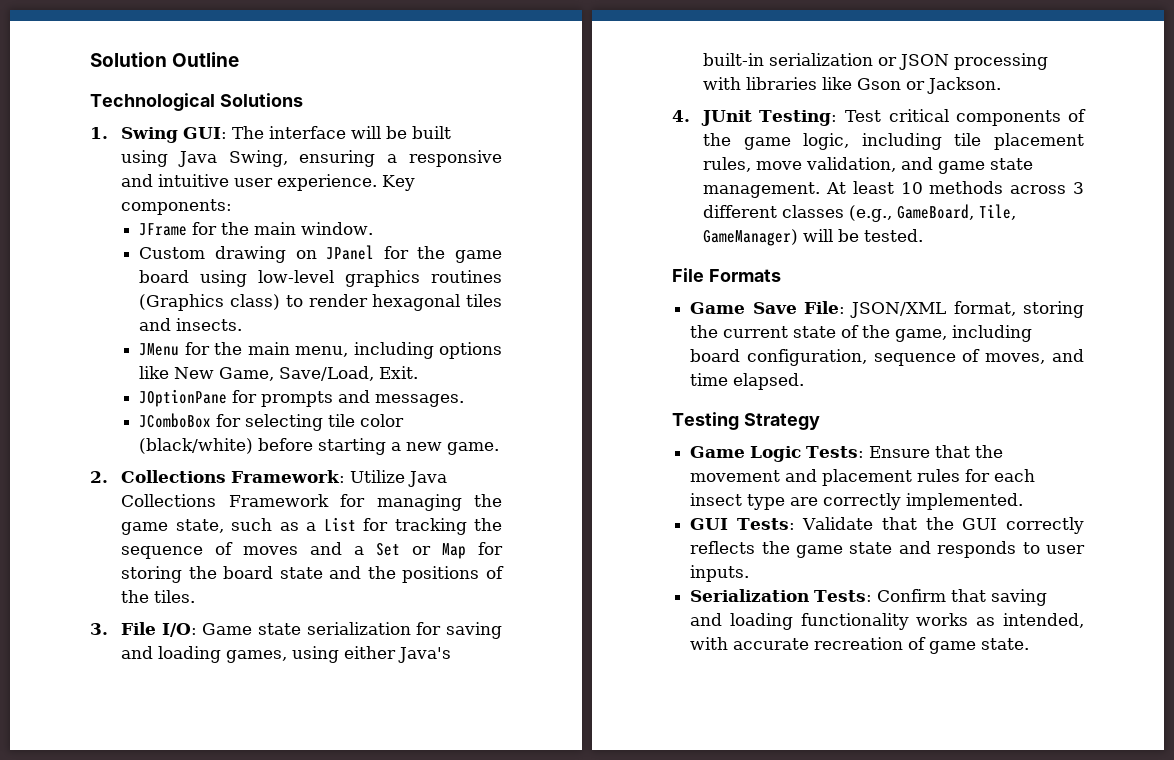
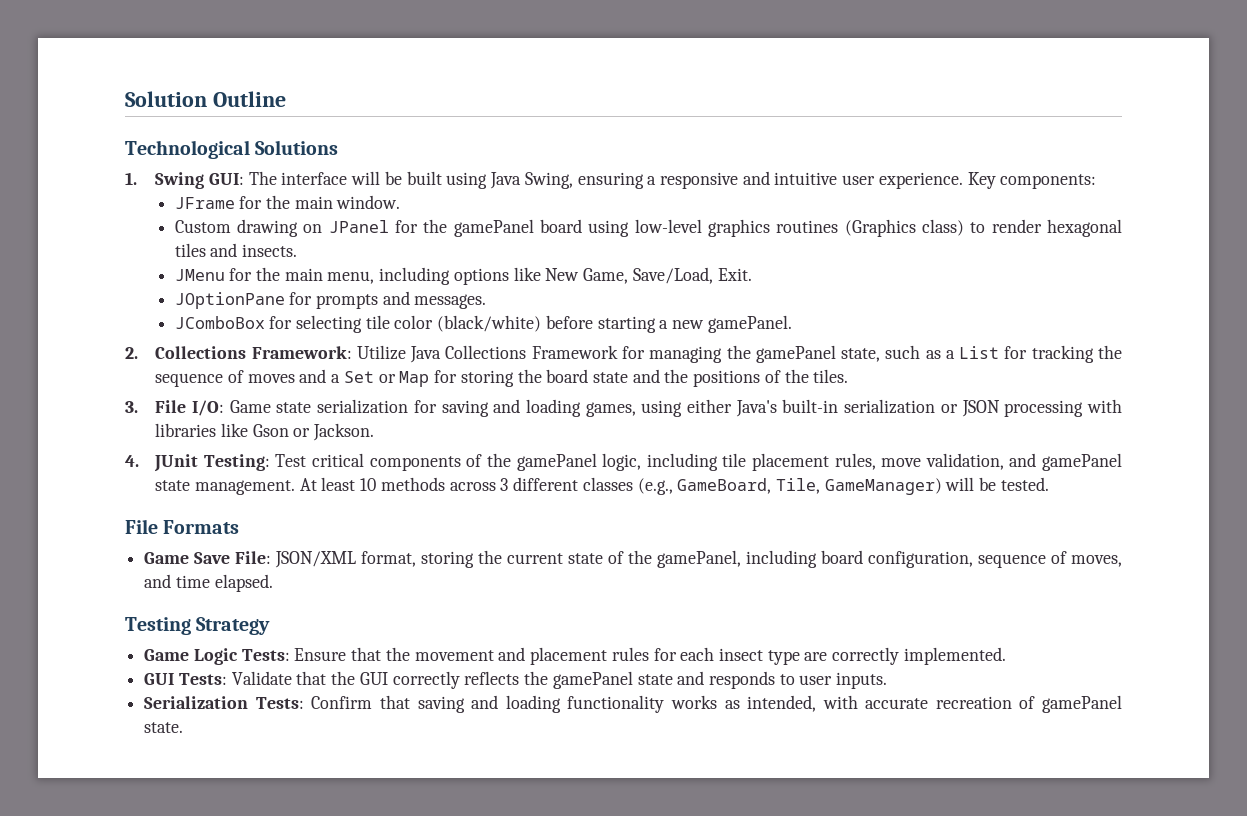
- Custom drawing on JPanel for the game board using low-level graphics routines (Graphics class) to render hexagonal tiles and insects.
+ Custom drawing on JPanel for the gamePanel board using low-level graphics routines (Graphics class) to render hexagonal tiles and insects.
- JComboBox for selecting tile color (black/white) before starting a new game.
+ JComboBox for selecting tile color (black/white) before starting a new gamePanel.
- 2. Collections Framework: Utilize Java Collections Framework for managing the game state, such as a List for tracking the sequence of moves and a Set or Map for storing the board state and the positions of the tiles.
+ 2. Collections Framework: Utilize Java Collections Framework for managing the gamePanel state, such as a List for tracking the sequence of moves and a Set or Map for storing the board state and the positions of the tiles.
- 4. JUnit Testing: Test critical components of the game logic, including tile placement rules, move validation, and game state management.
+ 4. JUnit Testing: Test critical components of the gamePanel logic, including tile placement rules, move validation, and gamePanel state management.
- Game Save File: JSON/XML format, storing the current state of the game, including board configuration, sequence of moves, and time elapsed.
+ Game Save File: JSON/XML format, storing the current state of the gamePanel, including board configuration, sequence of moves, and time elapsed.
- GUI Tests: Validate that the GUI correctly reflects the game state and responds to user inputs.
+ GUI Tests: Validate that the GUI correctly reflects the gamePanel state and responds to user inputs.
- Serialization Tests: Confirm that saving and loading functionality works as intended, with accurate recreation of game state.
+ Serialization Tests: Confirm that saving and loading functionality works as intended, with accurate recreation of gamePanel state.

